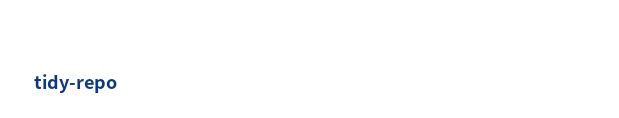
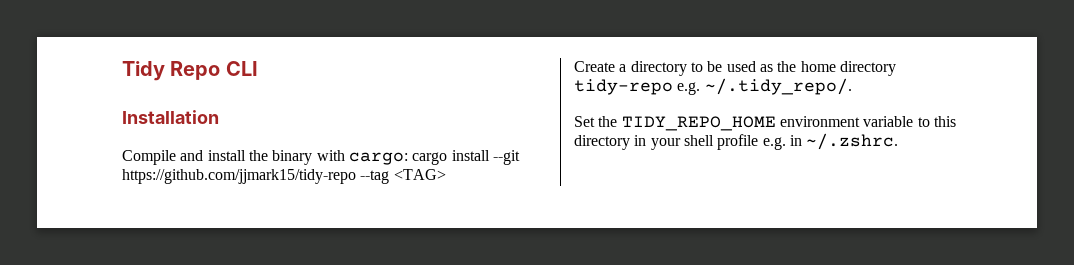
- tidy-repo
+ Tidy Repo CLI
+ Installation
+ Compile and install the binary with cargo: cargo install --git https://github.com/jjmark15/tidy-repo --tag <TAG>
+ Create a directory to be used as the home directory tidy-repo e.g. ~/.tidy_repo/.
+ Set the TIDY_REPO_HOME environment variable to this directory in your shell profile e.g. in ~/.zshrc.

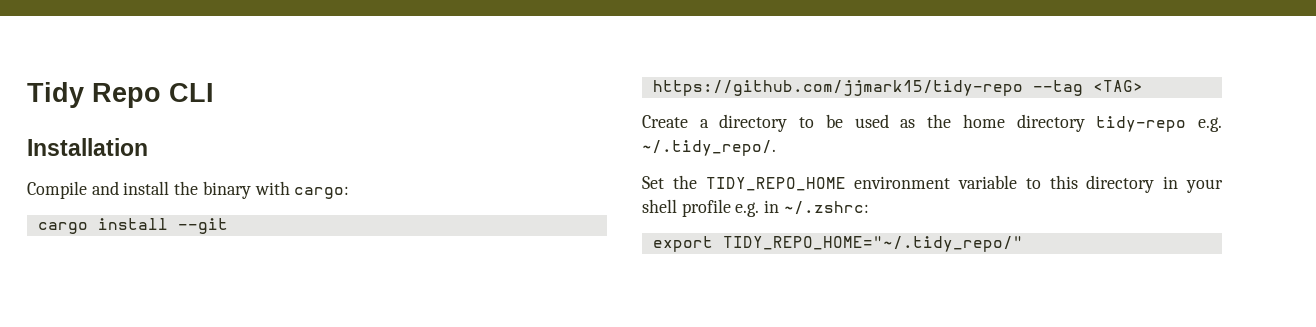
- Compile and install the binary with cargo: cargo install --git https://github.com/jjmark15/tidy-repo --tag <TAG>
+ Compile and install the binary with cargo:
+ cargo install --git https://github.com/jjmark15/tidy-repo --tag <TAG>
- Set the TIDY_REPO_HOME environment variable to this directory in your shell profile e.g. in ~/.zshrc.
+ Set the TIDY_REPO_HOME environment variable to this directory in your shell profile e.g. in ~/.zshrc:
+ export TIDY_REPO_HOME="~/.tidy_repo/"

